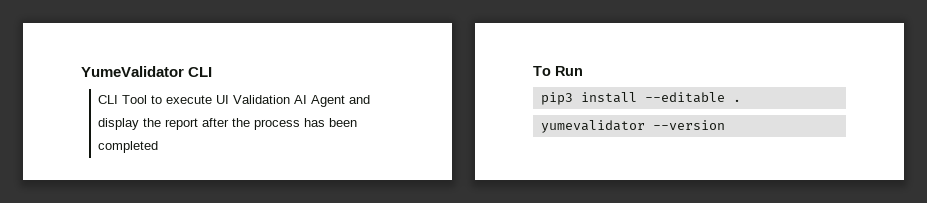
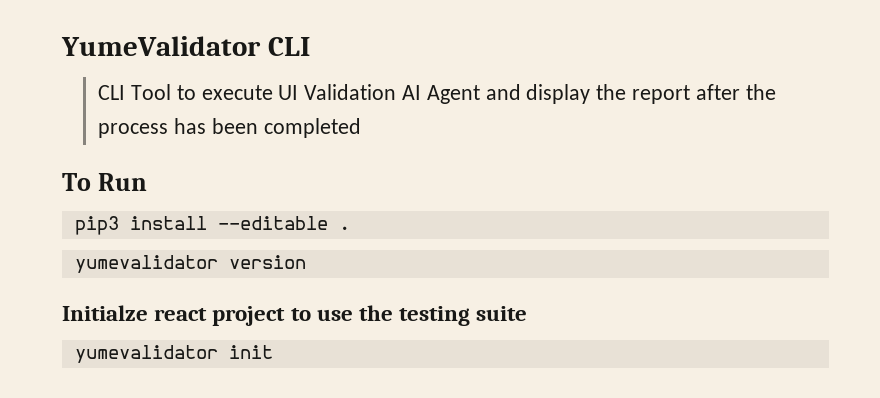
- yumevalidator --version
+ yumevalidator version
+ Initialze react project to use the testing suite
+ yumevalidator init

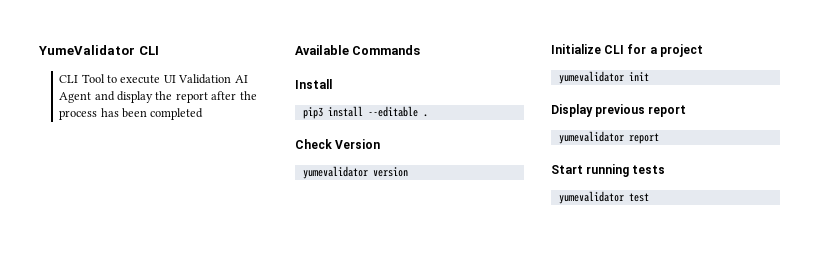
- To Run
+ Available Commands
+ Install
+ Check Version
- Initialze react project to use the testing suite
+ Initialize CLI for a project
  yumevalidator init
+ Display previous report
+ yumevalidator report
+ Start running tests
+ yumevalidator test

